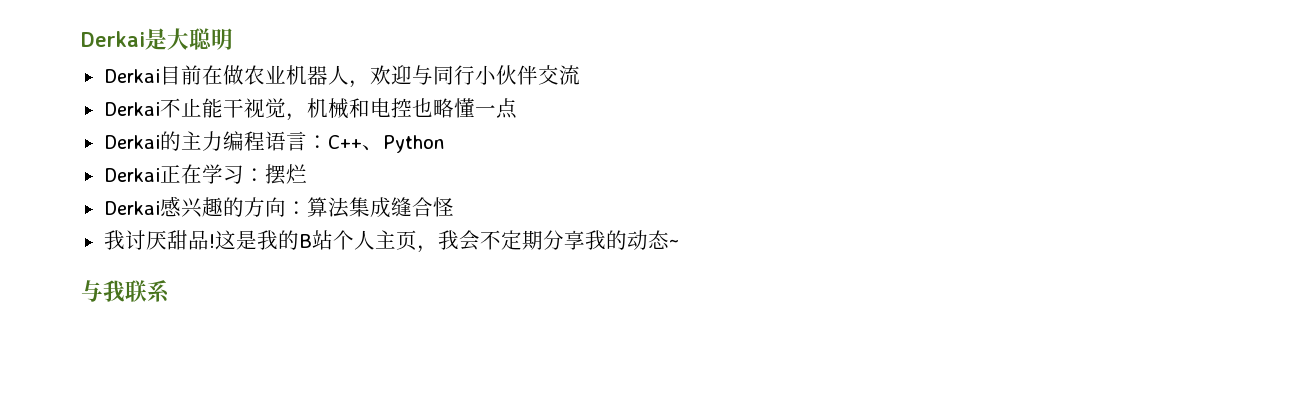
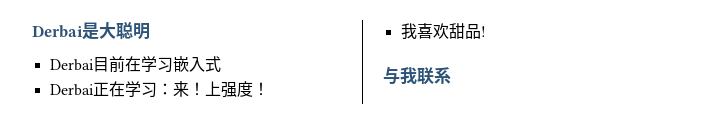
- Derkai是大聪明
+ Derbai是大聪明
- Derkai目前在做农业机器人，欢迎与同行小伙伴交流
- Derkai不止能干视觉，机械和电控也略懂一点
- Derkai的主力编程语言：C++、Python
- Derkai正在学习：摆烂
- Derkai感兴趣的方向：算法集成缝合怪
- 我讨厌甜品!这是我的B站个人主页，我会不定期分享我的动态~
+ Derbai目前在学习嵌入式
+ Derbai正在学习：来！上强度！
+ 我喜欢甜品!

